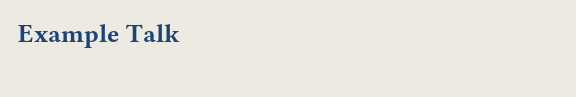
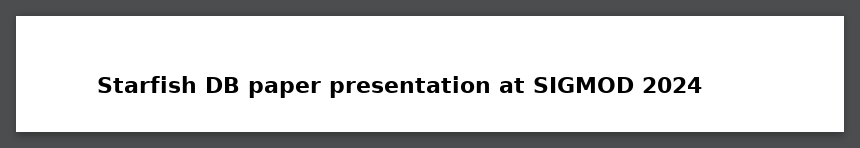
- Example Talk
+ Starfish DB paper presentation at SIGMOD 2024

